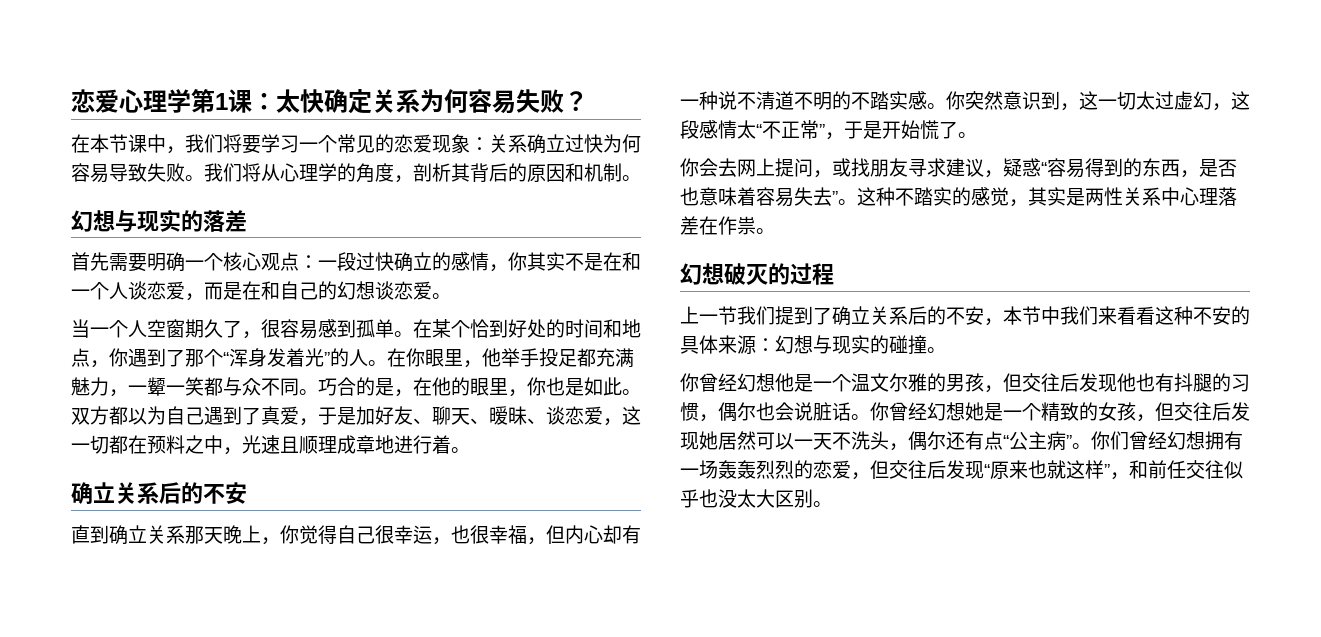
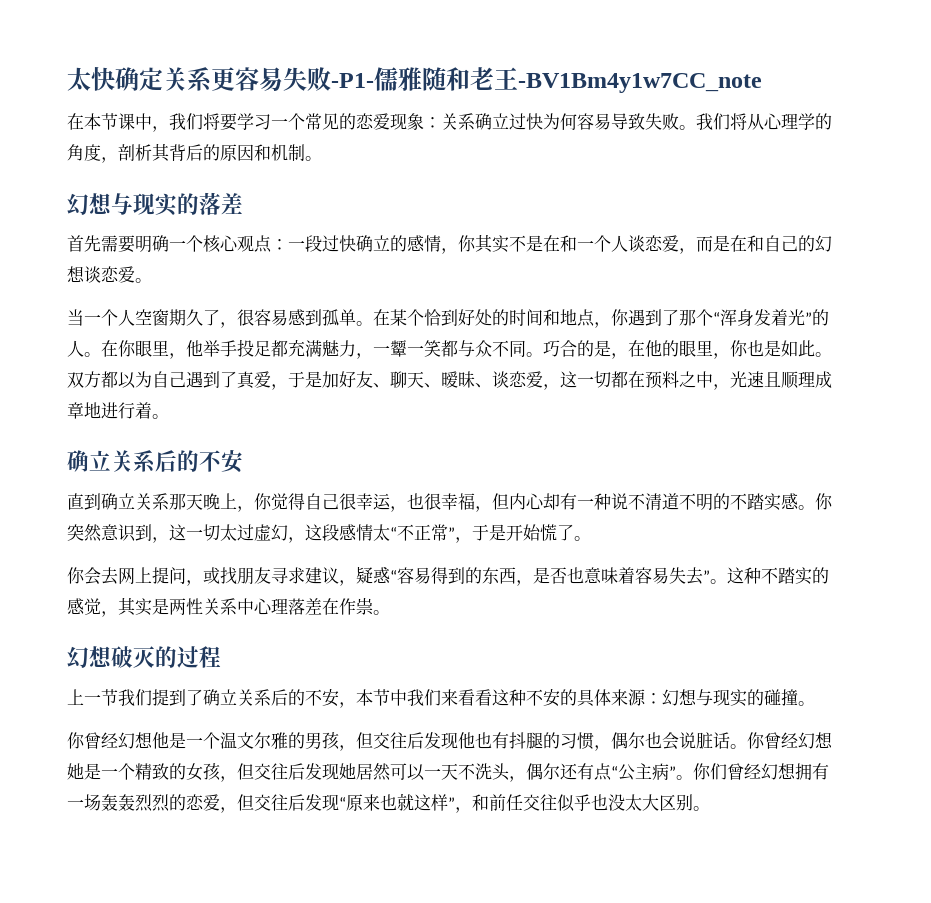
- 恋爱心理学第1课：太快确定关系为何容易失败？
+ 太快确定关系更容易失败-P1-儒雅随和老王-BV1Bm4y1w7CC_note

